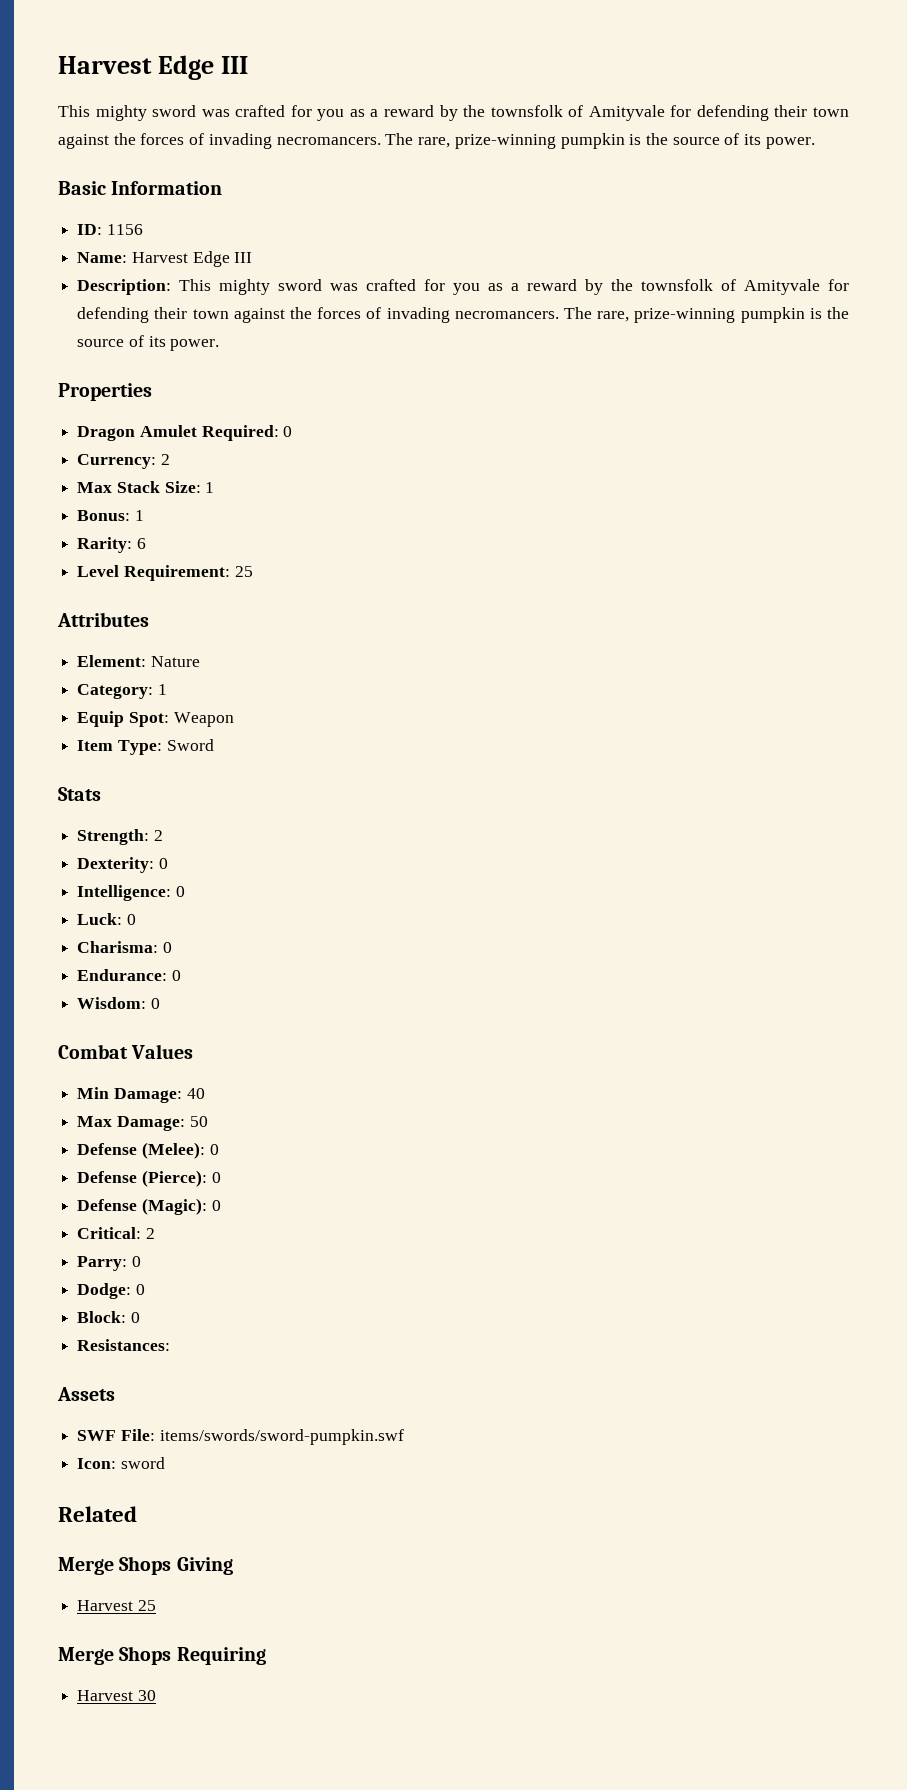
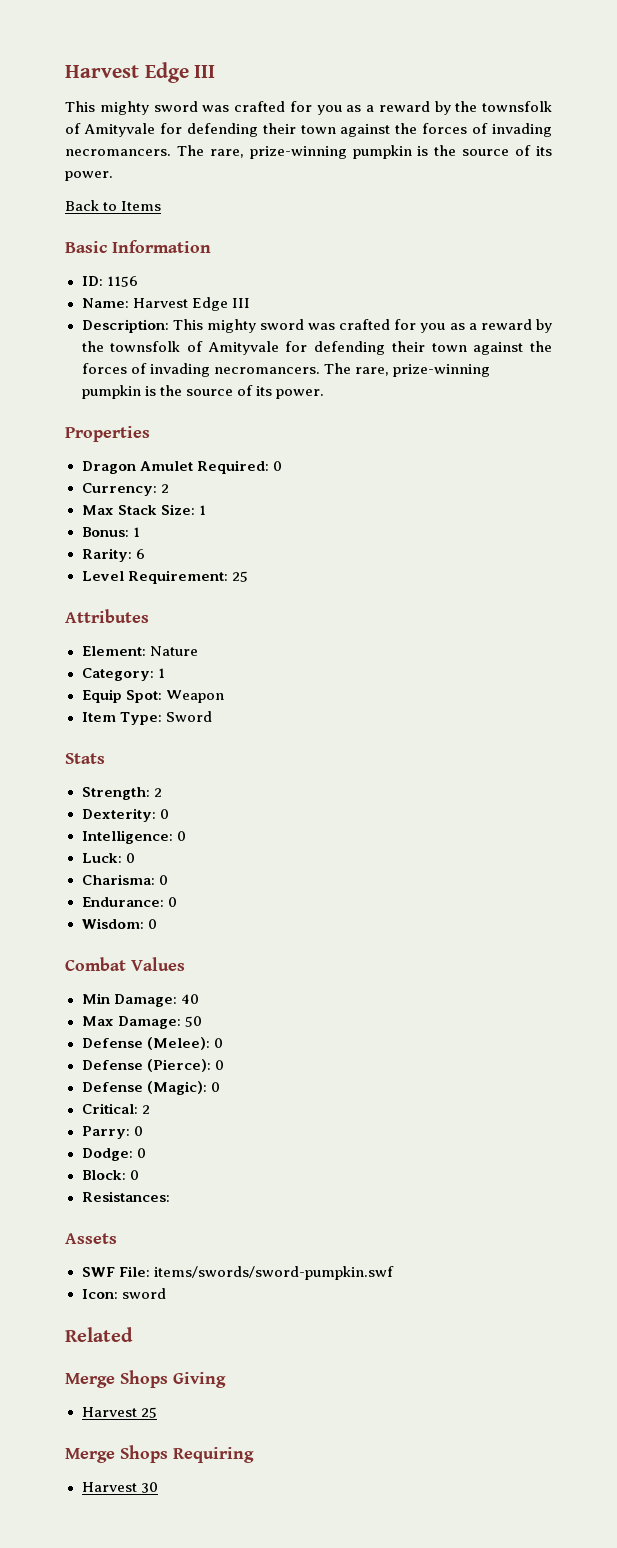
+ Back to Items

